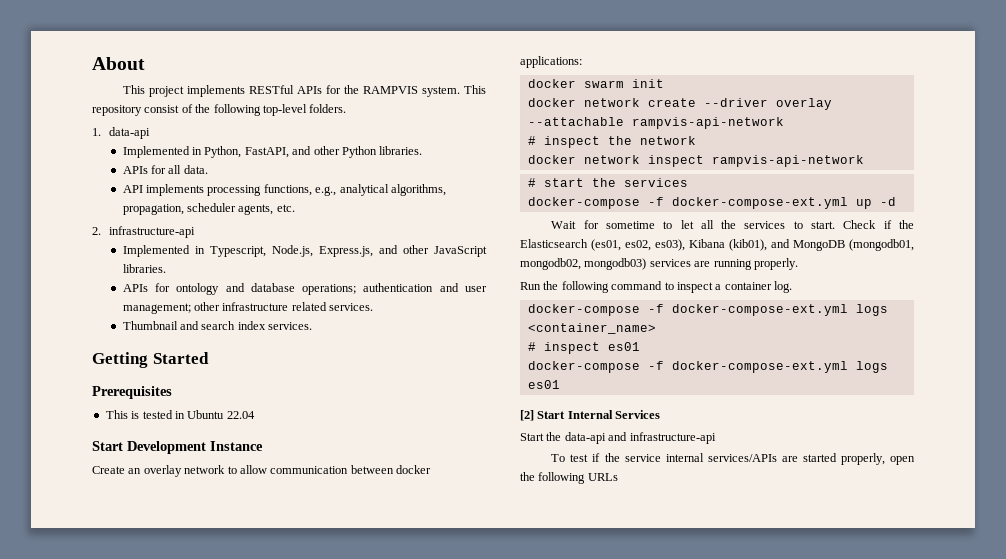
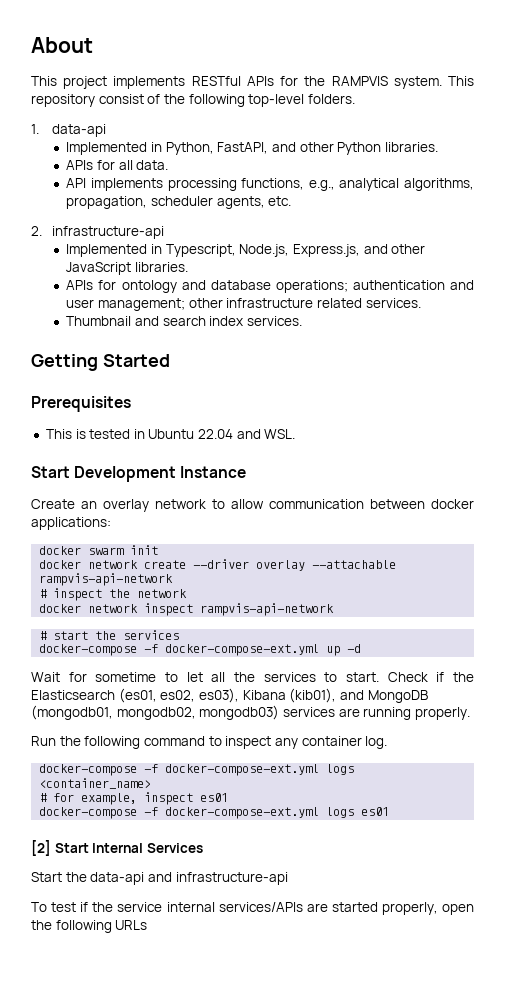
- This is tested in Ubuntu 22.04
+ This is tested in Ubuntu 22.04 and WSL.
- Run the following command to inspect a container log.
+ Run the following command to inspect any container log.
- # inspect es01
+ # for example, inspect es01

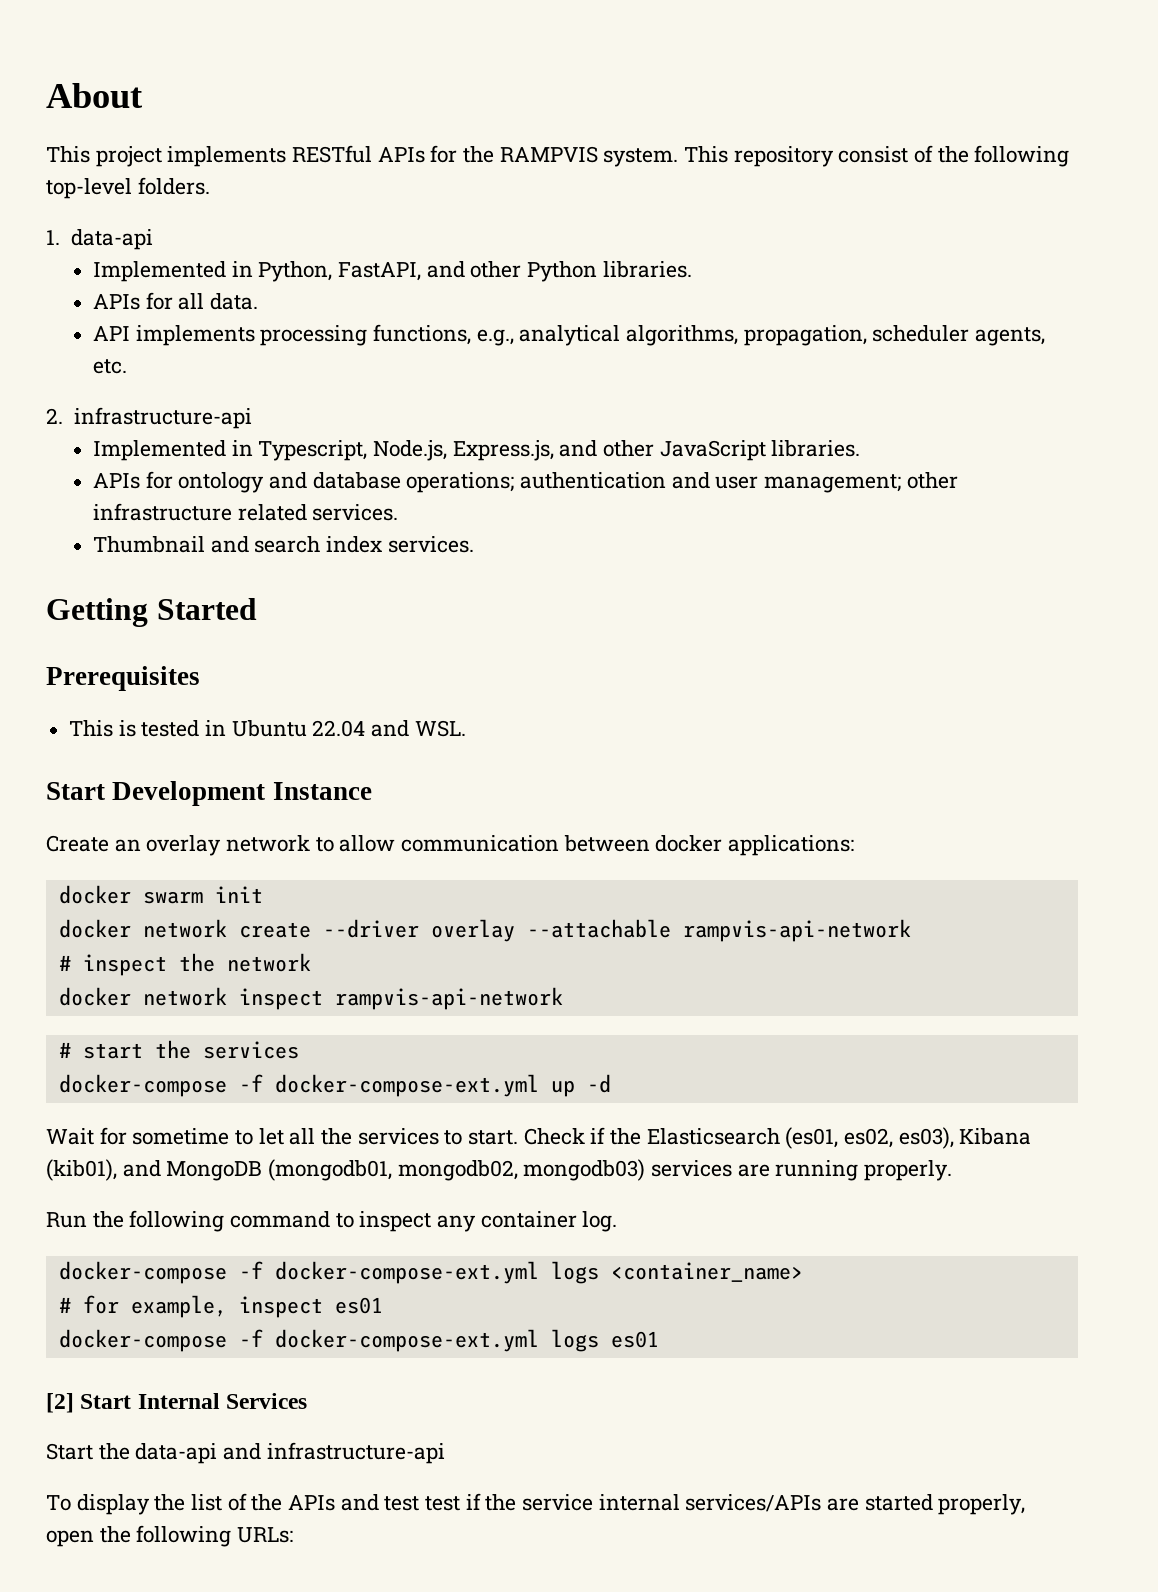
- To test if the service internal services/APIs are started properly, open the following URLs
+ To display the list of the APIs and test test if the service internal services/APIs are started properly, open the following URLs:

